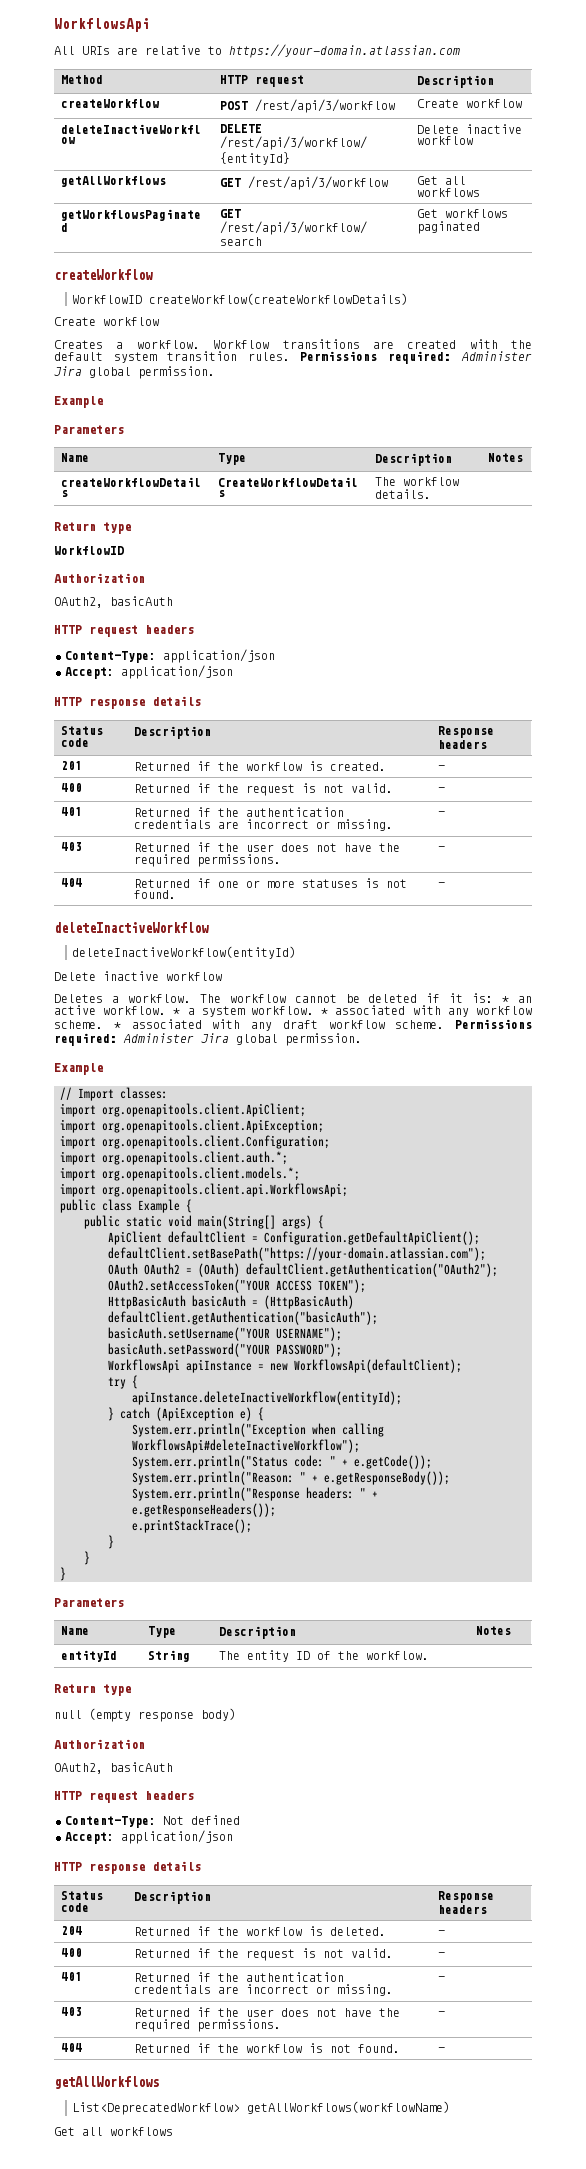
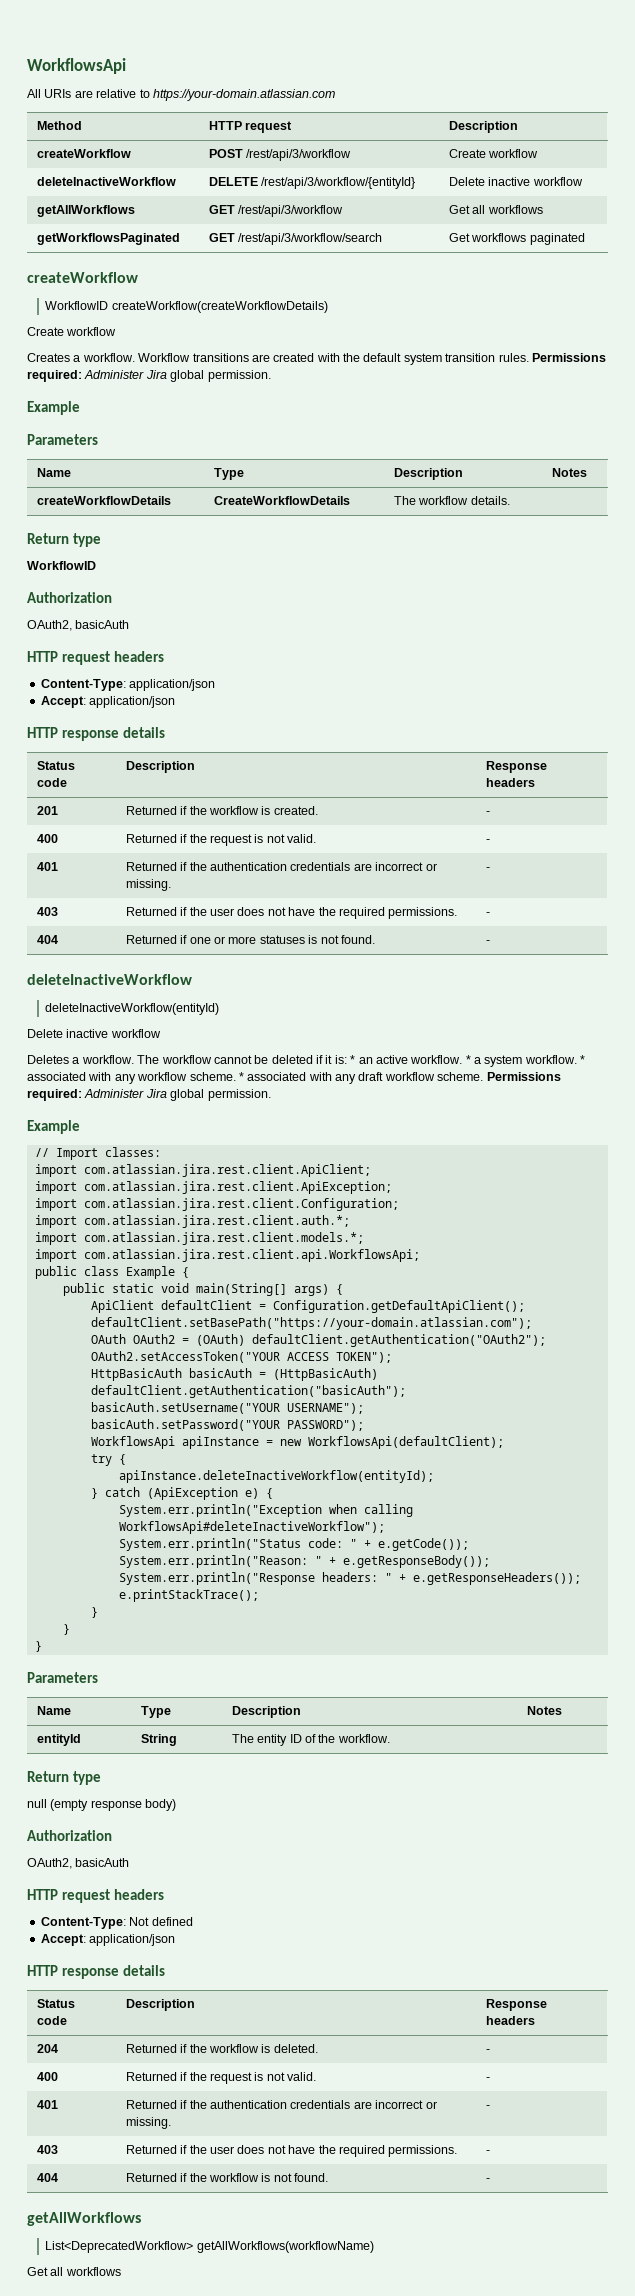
- import org.openapitools.client.ApiClient;
- import org.openapitools.client.ApiException;
- import org.openapitools.client.Configuration;
- import org.openapitools.client.auth.*;
- import org.openapitools.client.models.*;
- import org.openapitools.client.api.WorkflowsApi;
+ import com.atlassian.jira.rest.client.ApiClient;
+ import com.atlassian.jira.rest.client.ApiException;
+ import com.atlassian.jira.rest.client.Configuration;
+ import com.atlassian.jira.rest.client.auth.*;
+ import com.atlassian.jira.rest.client.models.*;
+ import com.atlassian.jira.rest.client.api.WorkflowsApi;

